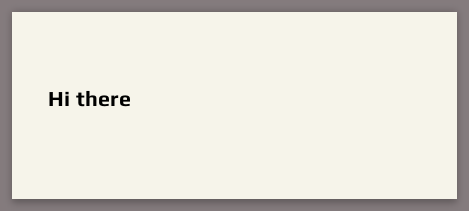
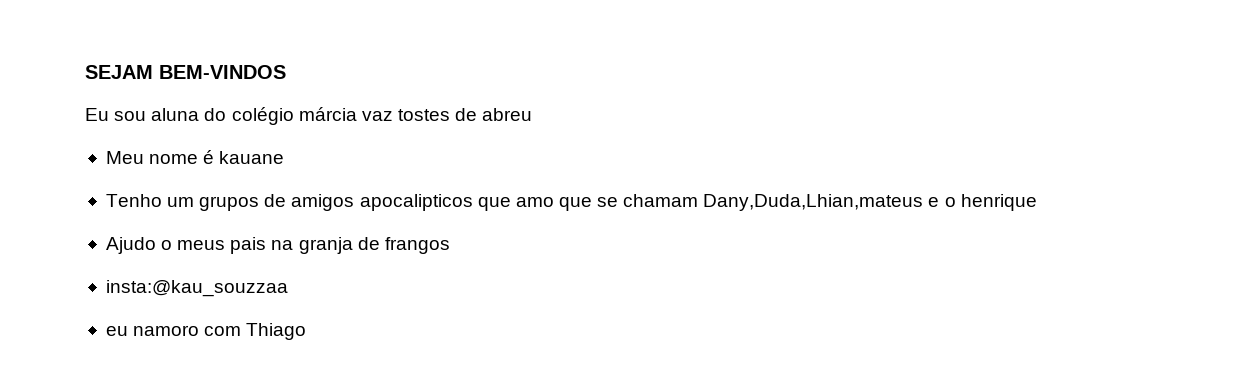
- Hi there
+ SEJAM BEM-VINDOS
+ Eu sou aluna do colégio márcia vaz tostes de abreu
+ Meu nome é kauane
+ Tenho um grupos de amigos apocalipticos que amo que se chamam Dany,Duda,Lhian,mateus e o henrique
+ Ajudo o meus pais na granja de frangos
+ insta:@kau_souzzaa
+ eu namoro com Thiago

